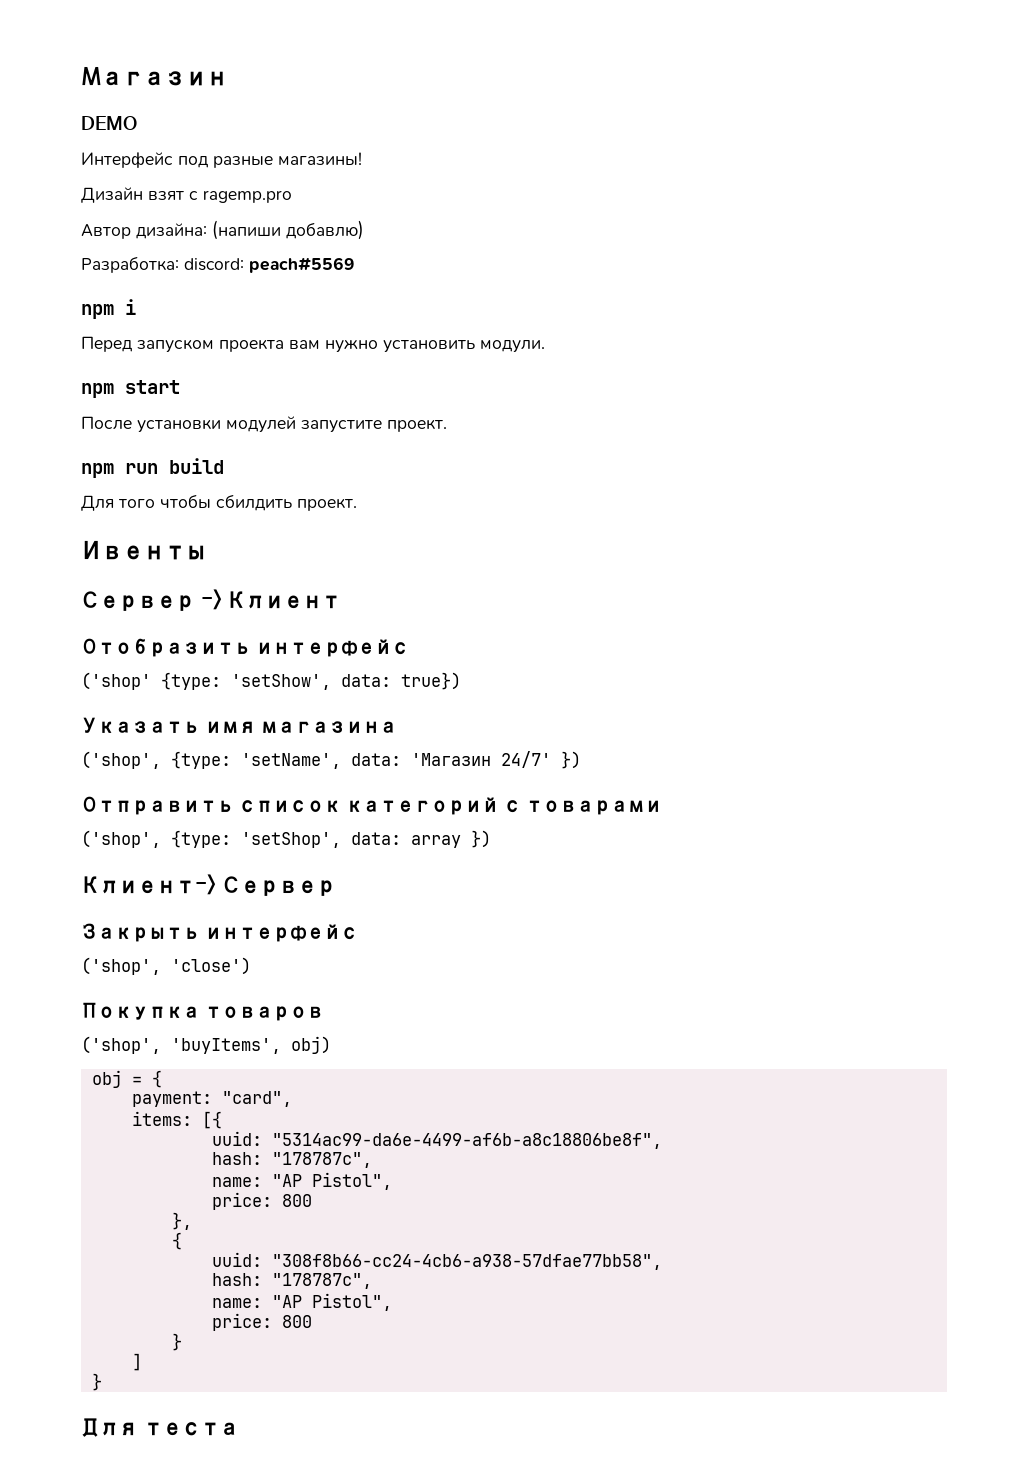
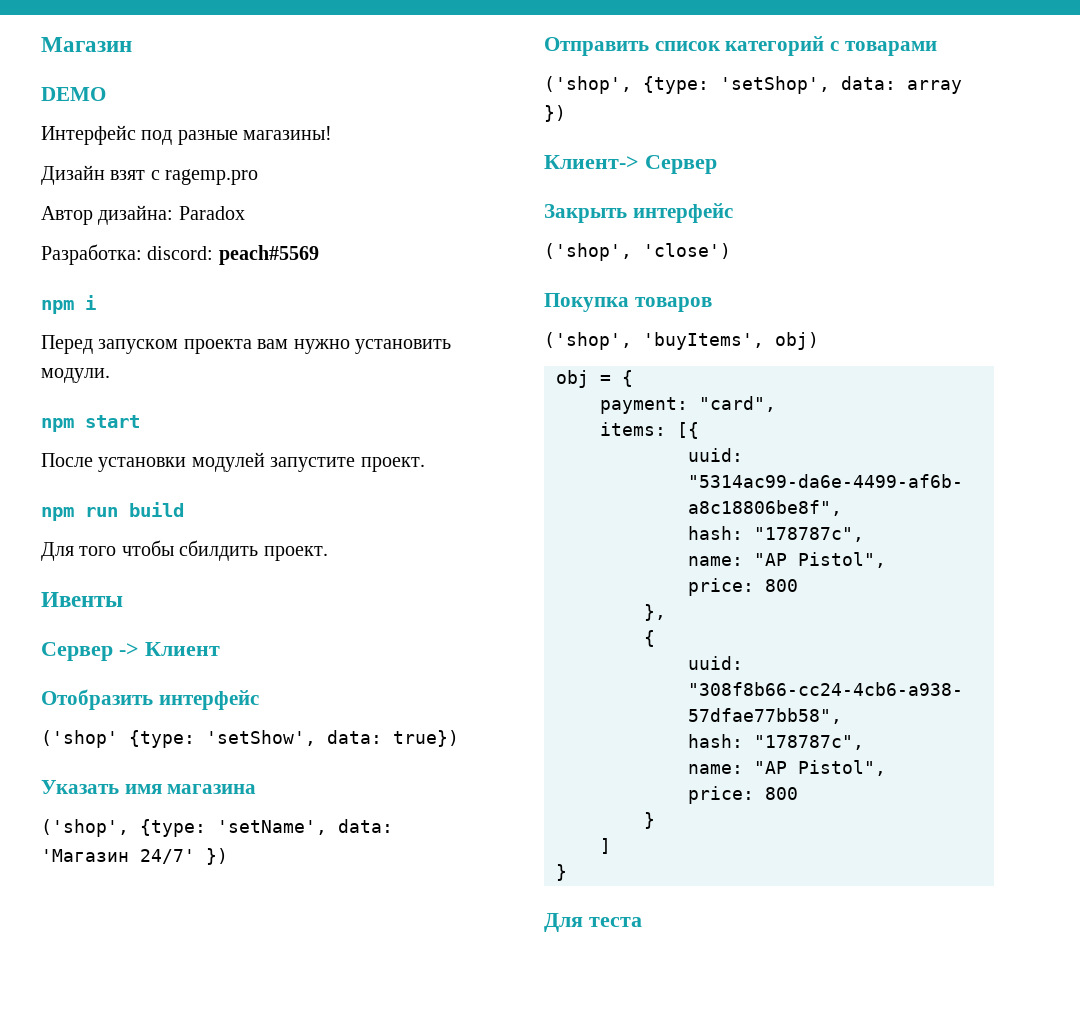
- Автор дизайна: (напиши добавлю)
+ Автор дизайна: Paradox

